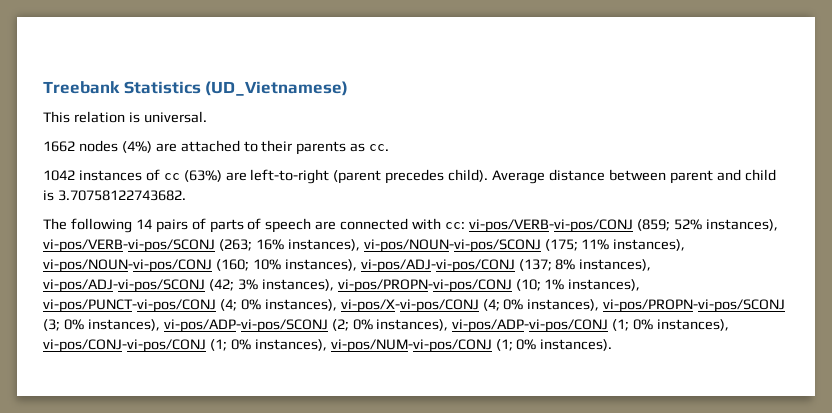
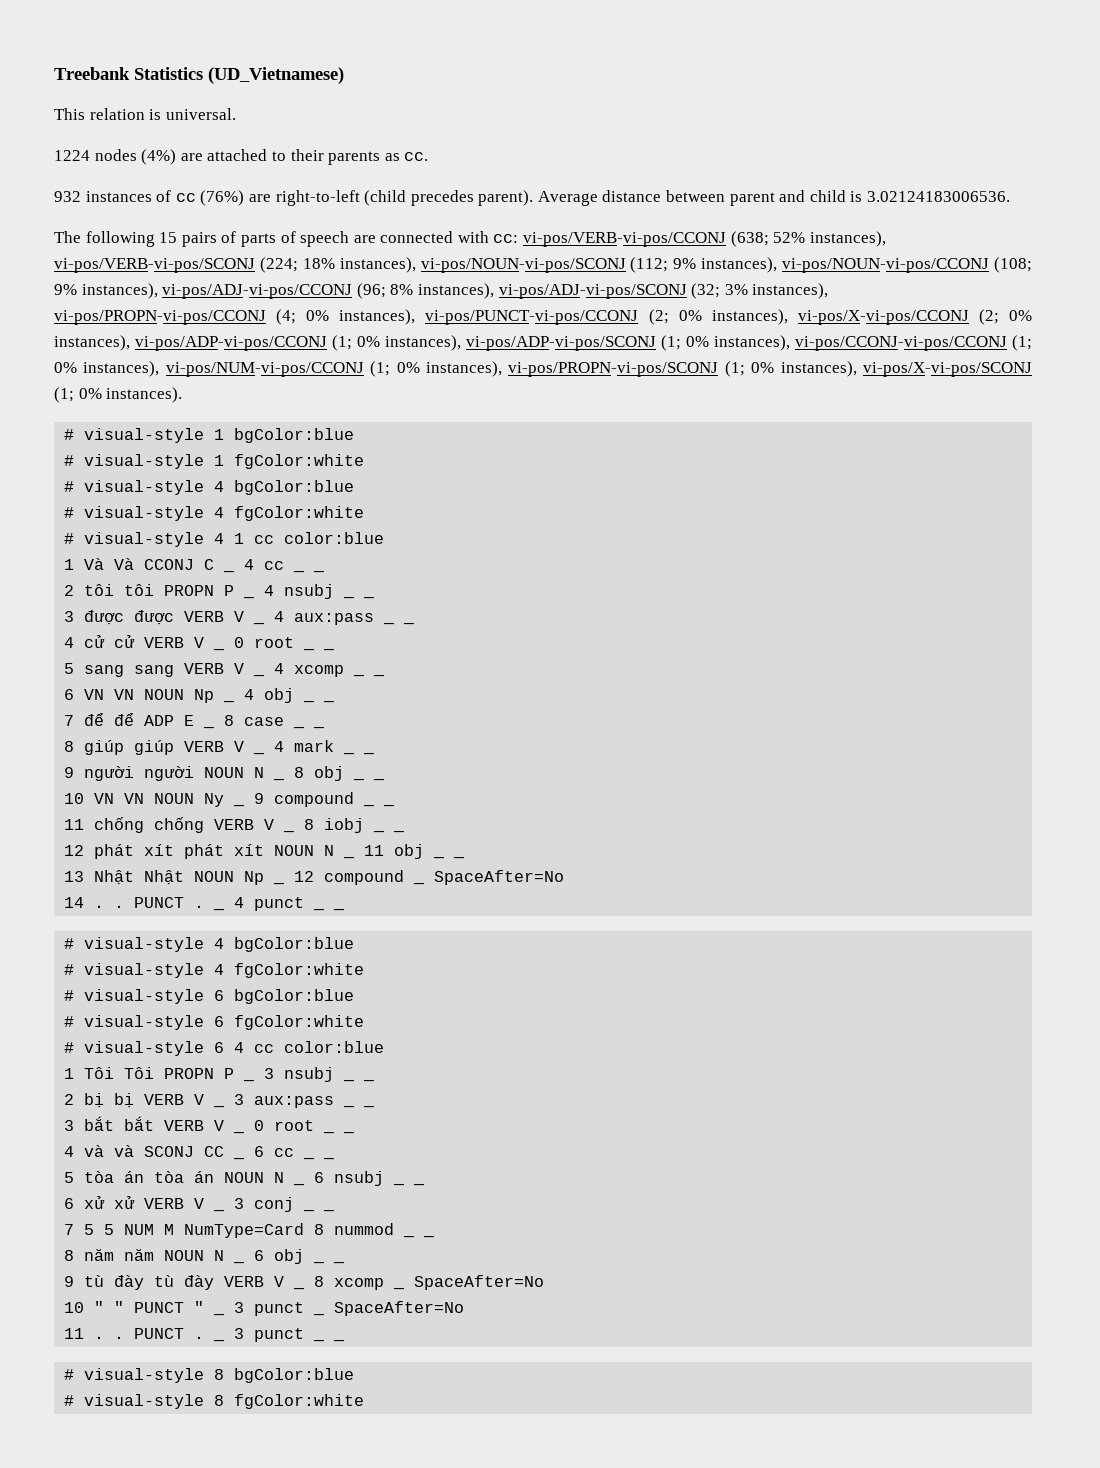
- 1662 nodes (4%) are attached to their parents as cc.
+ 1224 nodes (4%) are attached to their parents as cc.
- 1042 instances of cc (63%) are left-to-right (parent precedes child).
+ 932 instances of cc (76%) are right-to-left (child precedes parent).
- Average distance between parent and child is 3.70758122743682.
+ Average distance between parent and child is 3.02124183006536.
- The following 14 pairs of parts of speech are connected with cc: vi-pos/VERB-vi-pos/CONJ (859; 52% instances), vi-pos/VERB-vi-pos/SCONJ (263; 16% instances), vi-pos/NOUN-vi-pos/SCONJ (175; 11% instances), vi-pos/NOUN-vi-pos/CONJ (160; 10% instances), vi-pos/ADJ-vi-pos/CONJ (137; 8% instances), vi-pos/ADJ-vi-pos/SCONJ (42; 3% instances), vi-pos/PROPN-vi-pos/CONJ (10; 1% instances), vi-pos/PUNCT-vi-pos/CONJ (4; 0% instances), vi-pos/X-vi-pos/CONJ (4; 0% instances), vi-pos/PROPN-vi-pos/SCONJ (3; 0% instances), vi-pos/ADP-vi-pos/SCONJ (2; 0% instances), vi-pos/ADP-vi-pos/CONJ (1; 0% instances), vi-pos/CONJ-vi-pos/CONJ (1; 0% instances), vi-pos/NUM-vi-pos/CONJ (1; 0% instances).
+ The following 15 pairs of parts of speech are connected with cc: vi-pos/VERB-vi-pos/CCONJ (638; 52% instances), vi-pos/VERB-vi-pos/SCONJ (224; 18% instances), vi-pos/NOUN-vi-pos/SCONJ (112; 9% instances), vi-pos/NOUN-vi-pos/CCONJ (108; 9% instances), vi-pos/ADJ-vi-pos/CCONJ (96; 8% instances), vi-pos/ADJ-vi-pos/SCONJ (32; 3% instances), vi-pos/PROPN-vi-pos/CCONJ (4; 0% instances), vi-pos/PUNCT-vi-pos/CCONJ (2; 0% instances), vi-pos/X-vi-pos/CCONJ (2; 0% instances), vi-pos/ADP-vi-pos/CCONJ (1; 0% instances), vi-pos/ADP-vi-pos/SCONJ (1; 0% instances), vi-pos/CCONJ-vi-pos/CCONJ (1; 0% instances), vi-pos/NUM-vi-pos/CCONJ (1; 0% instances), vi-pos/PROPN-vi-pos/SCONJ (1; 0% instances), vi-pos/X-vi-pos/SCONJ (1; 0% instances).
+ # visual-style 1 bgColor:blue
+ # visual-style 1 fgColor:white
+ # visual-style 4 bgColor:blue
+ # visual-style 4 fgColor:white
+ # visual-style 4 1 cc color:blue
+ 1 Và Và CCONJ C _ 4 cc _ _
+ 2 tôi tôi PROPN P _ 4 nsubj _ _
+ 3 được được VERB V _ 4 aux:pass _ _
+ 4 cử cử VERB V _ 0 root _ _
+ 5 sang sang VERB V _ 4 xcomp _ _
+ 6 VN VN NOUN Np _ 4 obj _ _
+ 7 để để ADP E _ 8 case _ _
+ 8 giúp giúp VERB V _ 4 mark _ _
+ 9 người người NOUN N _ 8 obj _ _
+ 10 VN VN NOUN Ny _ 9 compound _ _
+ 11 chống chống VERB V _ 8 iobj _ _
+ 12 phát xít phát xít NOUN N _ 11 obj _ _
+ 13 Nhật Nhật NOUN Np _ 12 compound _ SpaceAfter=No
+ 14 . . PUNCT . _ 4 punct _ _
+ # visual-style 4 bgColor:blue
+ # visual-style 4 fgColor:white
+ # visual-style 6 bgColor:blue
+ # visual-style 6 fgColor:white
+ # visual-style 6 4 cc color:blue
+ 1 Tôi Tôi PROPN P _ 3 nsubj _ _
+ 2 bị bị VERB V _ 3 aux:pass _ _
+ 3 bắt bắt VERB V _ 0 root _ _
+ 4 và và SCONJ CC _ 6 cc _ _
+ 5 tòa án tòa án NOUN N _ 6 nsubj _ _
+ 6 xử xử VERB V _ 3 conj _ _
+ 7 5 5 NUM M NumType=Card 8 nummod _ _
+ 8 năm năm NOUN N _ 6 obj _ _
+ 9 tù đày tù đày VERB V _ 8 xcomp _ SpaceAfter=No
+ 10 " " PUNCT " _ 3 punct _ SpaceAfter=No
+ 11 . . PUNCT . _ 3 punct _ _
+ # visual-style 8 bgColor:blue
+ # visual-style 8 fgColor:white

